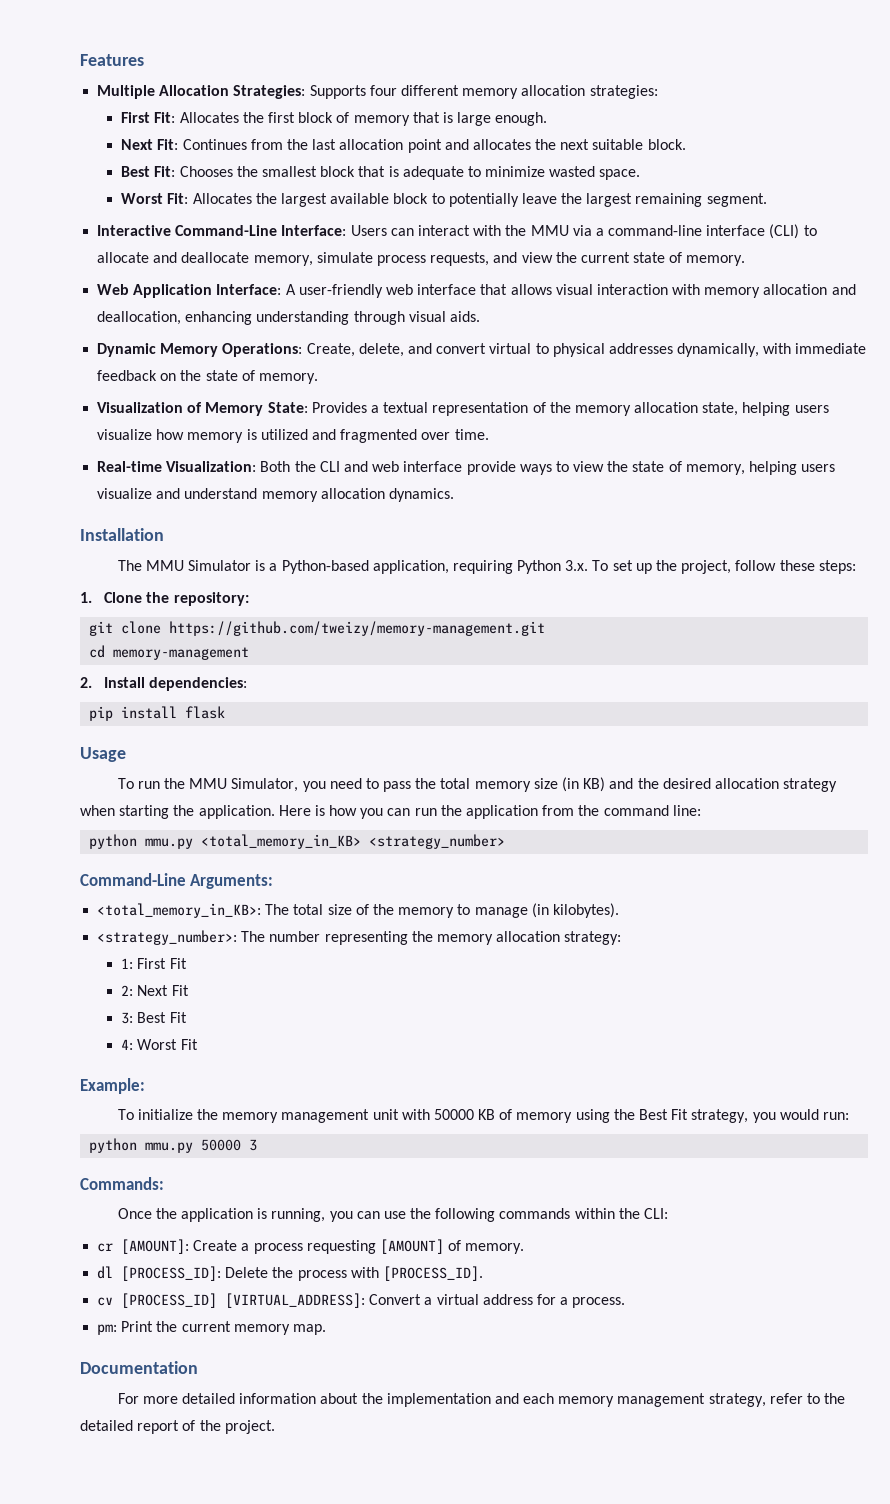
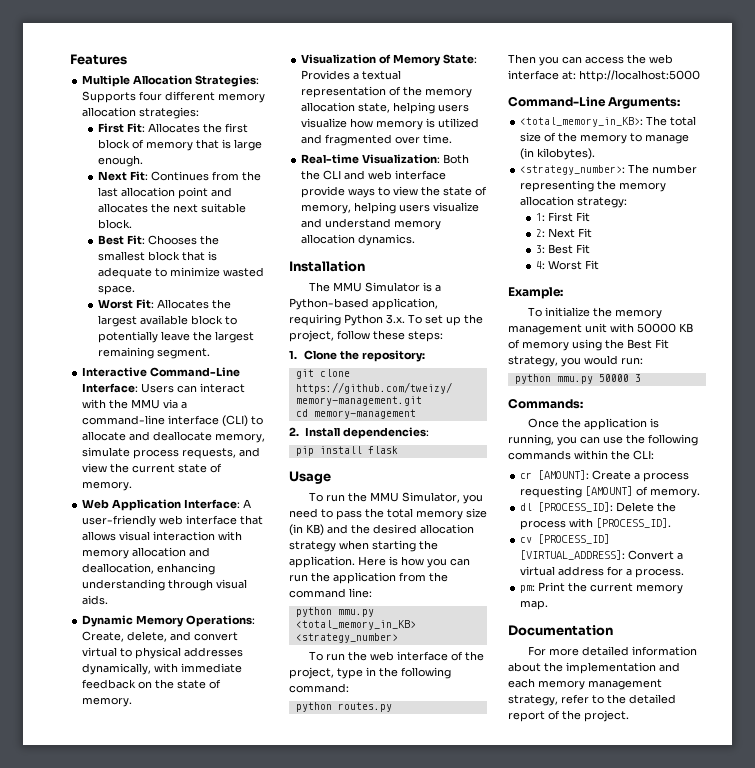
+ To run the web interface of the project, type in the following command:
+ python routes.py
+ Then you can access the web interface at: http://localhost:5000

